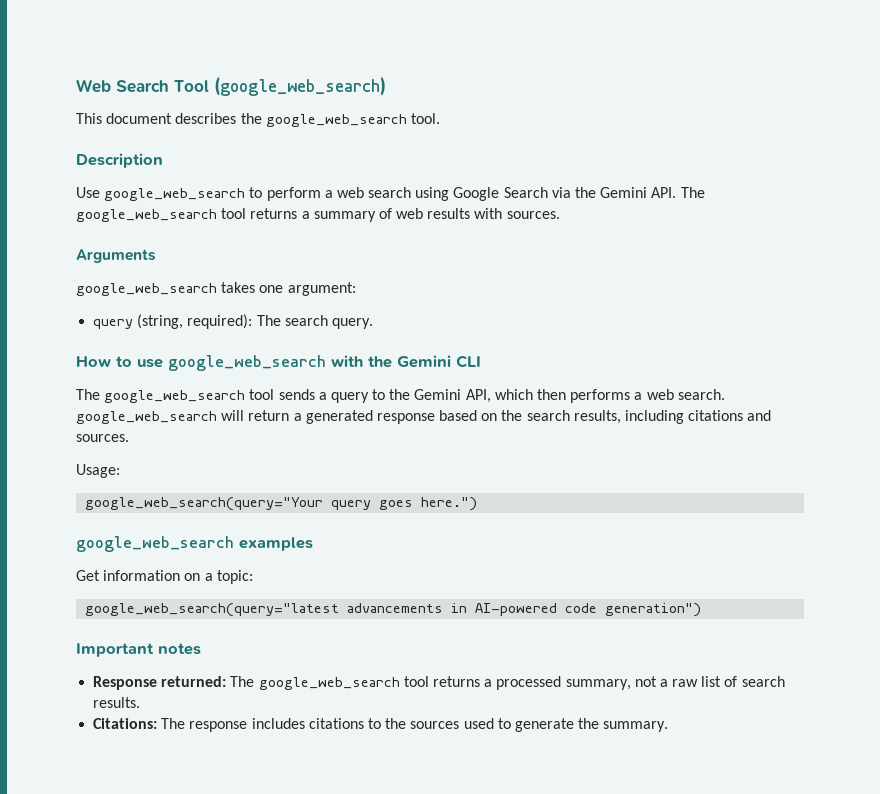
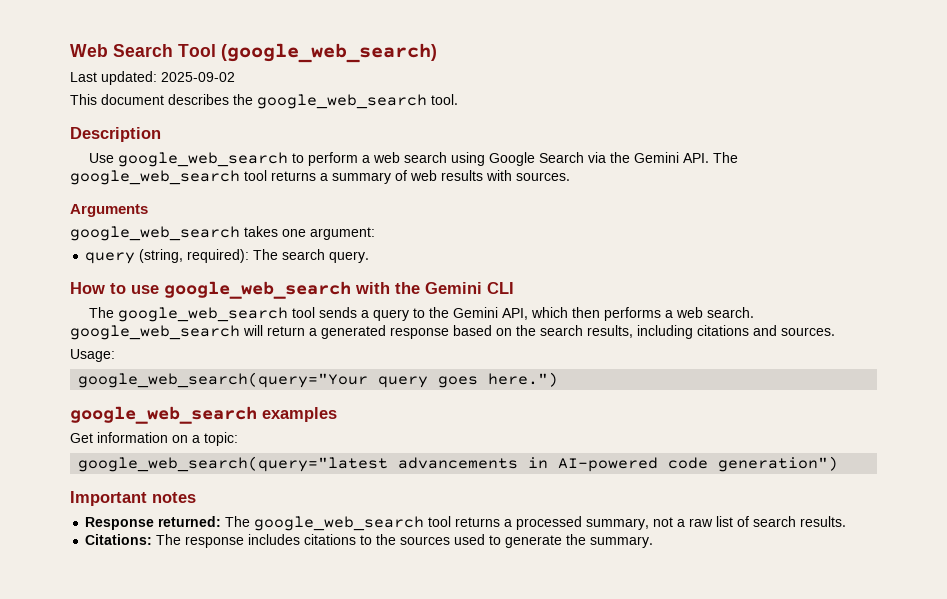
+ Last updated: 2025-09-02

